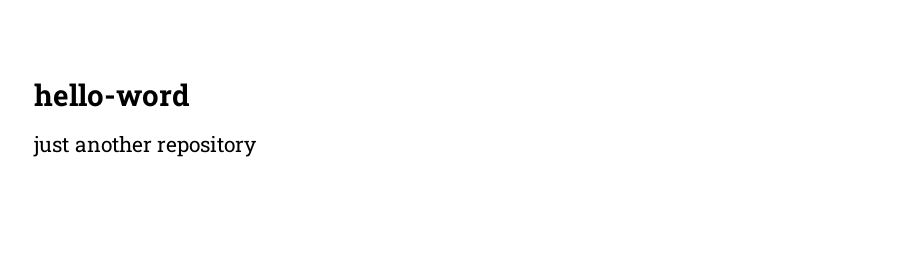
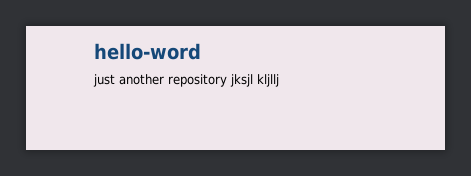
- just another repository
+ just another repository jksjl kljllj

